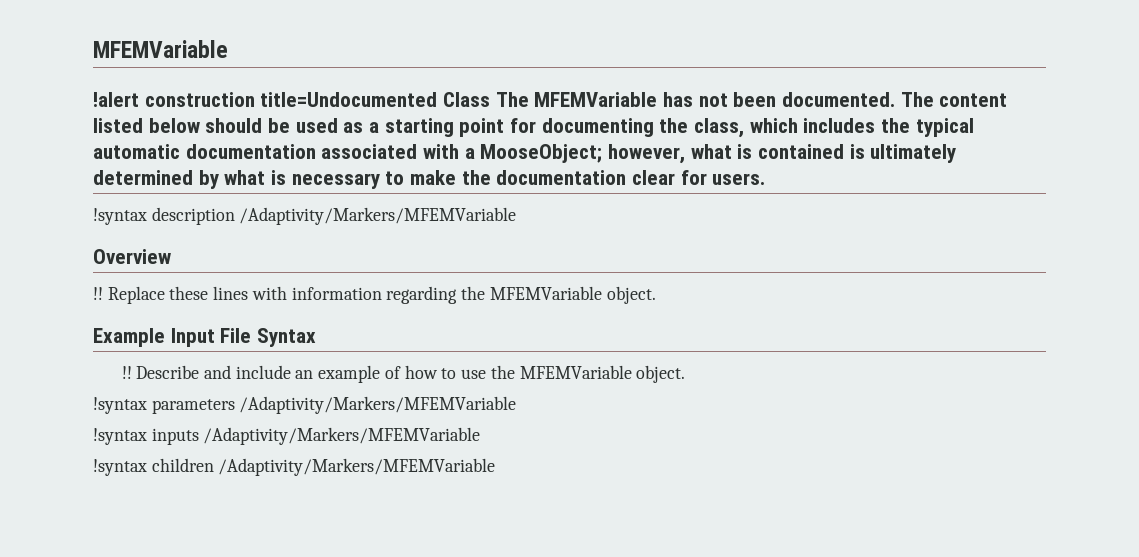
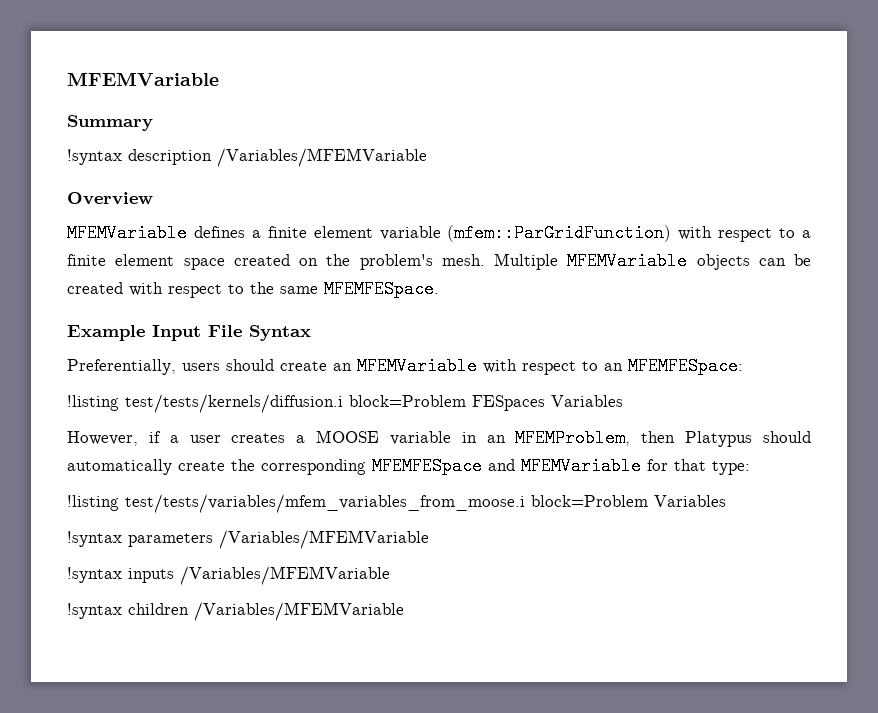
- !alert construction title=Undocumented Class The MFEMVariable has not been documented. The content listed below should be used as a starting point for documenting the class, which includes the typical automatic documentation associated with a MooseObject; however, what is contained is ultimately determined by what is necessary to make the documentation clear for users.
+ Summary
- !syntax description /Adaptivity/Markers/MFEMVariable
+ !syntax description /Variables/MFEMVariable
- !! Replace these lines with information regarding the MFEMVariable object.
+ MFEMVariable defines a finite element variable (mfem::ParGridFunction) with respect to a finite element space created on the problem's mesh. Multiple MFEMVariable objects can be created with respect to the same MFEMFESpace.
  Example Input File Syntax
- !! Describe and include an example of how to use the MFEMVariable object.
+ Preferentially, users should create an MFEMVariable with respect to an MFEMFESpace:
+ !listing test/tests/kernels/diffusion.i block=Problem FESpaces Variables
+ However, if a user creates a MOOSE variable in an MFEMProblem, then Platypus should automatically create the corresponding MFEMFESpace and MFEMVariable for that type:
+ !listing test/tests/variables/mfem_variables_from_moose.i block=Problem Variables
- !syntax parameters /Adaptivity/Markers/MFEMVariable
+ !syntax parameters /Variables/MFEMVariable
- !syntax inputs /Adaptivity/Markers/MFEMVariable
+ !syntax inputs /Variables/MFEMVariable
- !syntax children /Adaptivity/Markers/MFEMVariable
+ !syntax children /Variables/MFEMVariable

